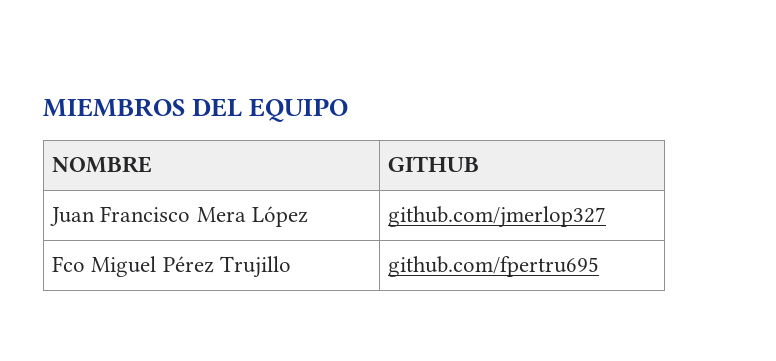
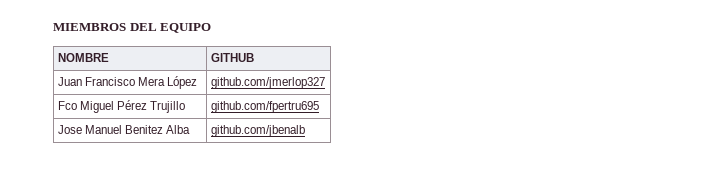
+ Jose Manuel Benitez Alba | github.com/jbenalb

